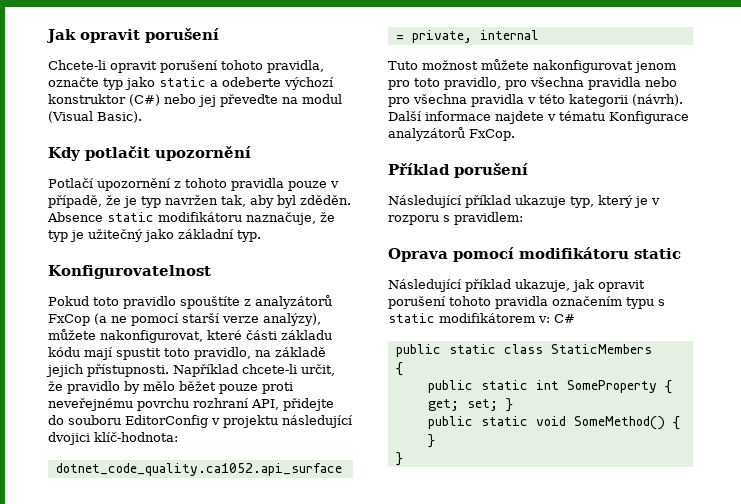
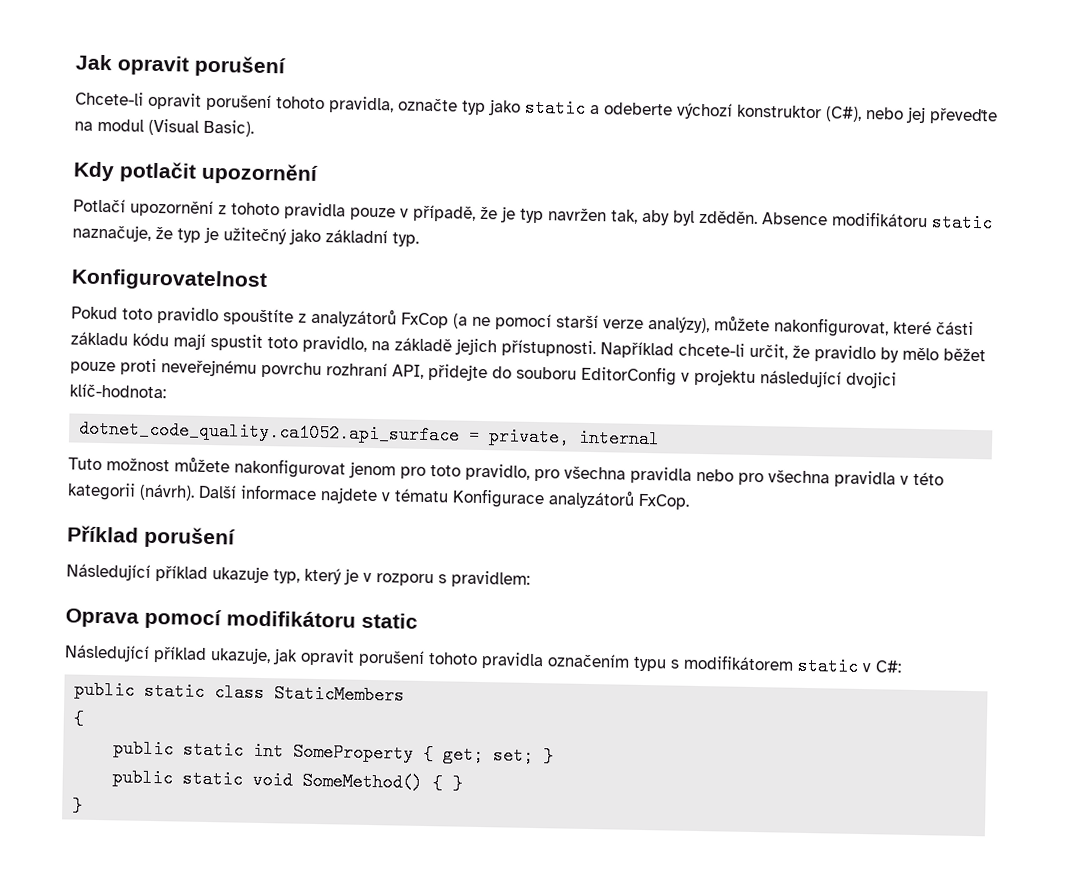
- Chcete-li opravit porušení tohoto pravidla, označte typ jako static a odeberte výchozí konstruktor (C#) nebo jej převeďte na modul (Visual Basic).
+ Chcete-li opravit porušení tohoto pravidla, označte typ jako static a odeberte výchozí konstruktor (C#), nebo jej převeďte na modul (Visual Basic).
- Absence static modifikátoru naznačuje, že typ je užitečný jako základní typ.
+ Absence modifikátoru static naznačuje, že typ je užitečný jako základní typ.
- Následující příklad ukazuje, jak opravit porušení tohoto pravidla označením typu s static modifikátorem v: C#
+ Následující příklad ukazuje, jak opravit porušení tohoto pravidla označením typu s modifikátorem static v C#:

